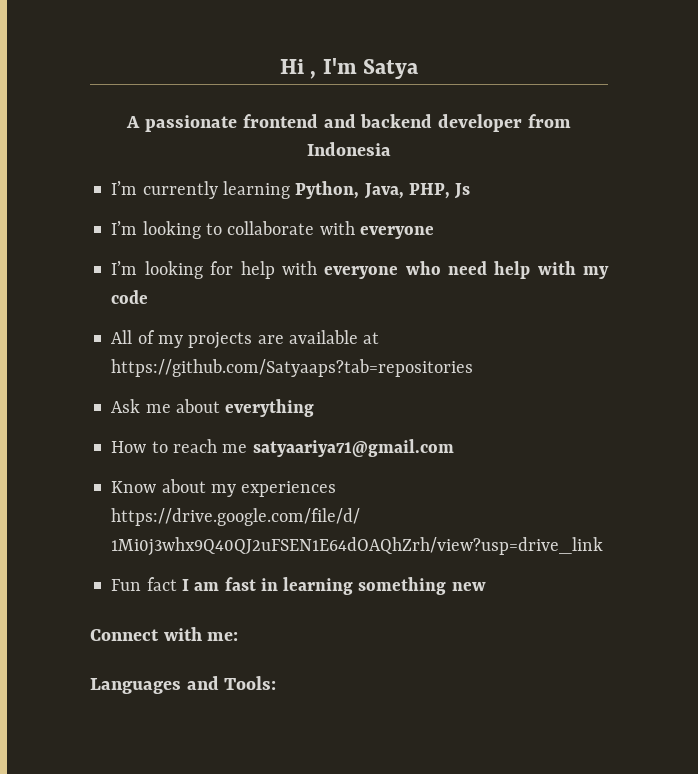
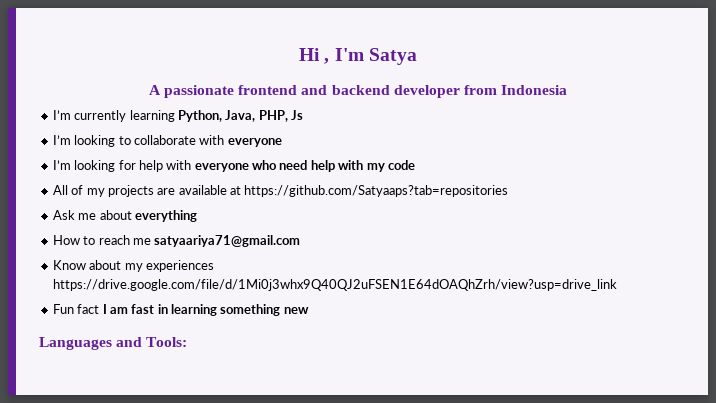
- Connect with me:

